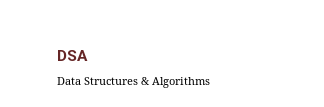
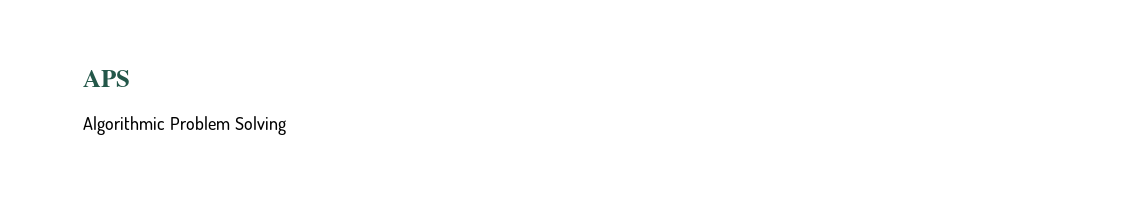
- DSA
- Data Structures & Algorithms
+ APS
+ Algorithmic Problem Solving

